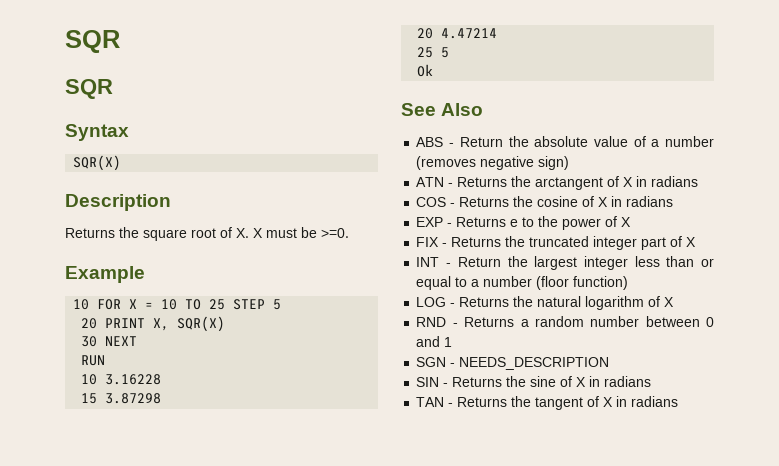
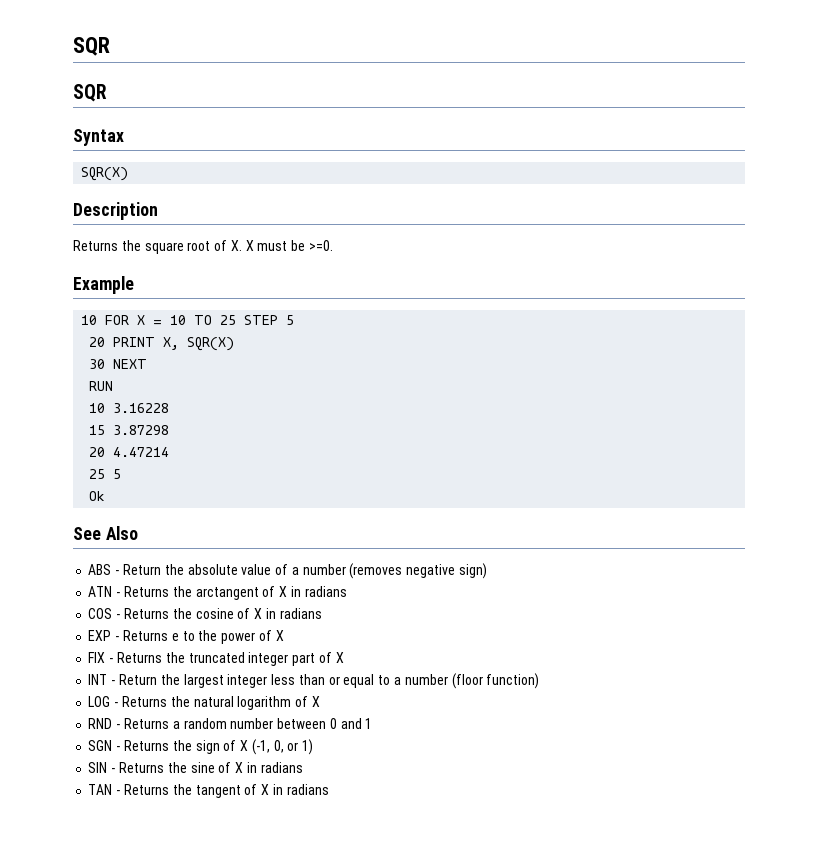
- SGN - NEEDS_DESCRIPTION
+ SGN - Returns the sign of X (-1, 0, or 1)

